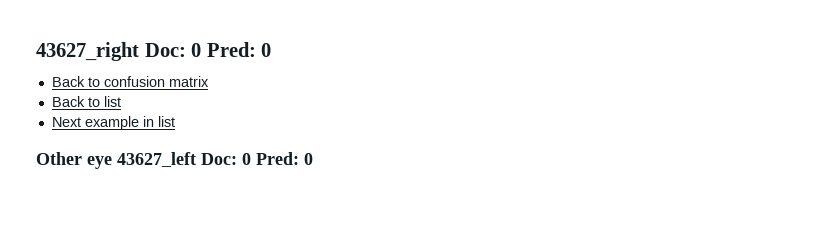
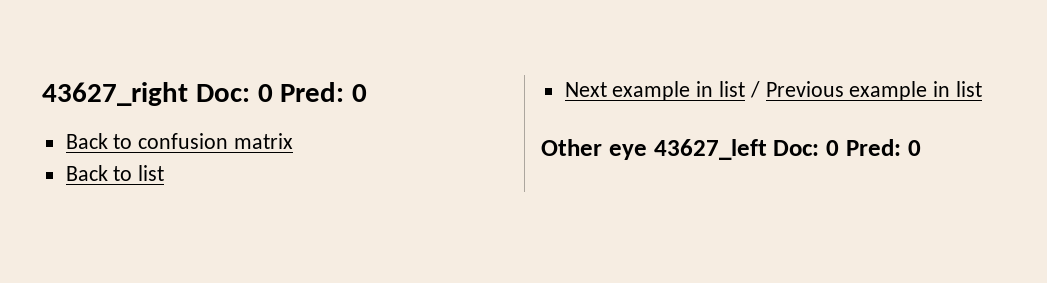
- Next example in list
+ Next example in list / Previous example in list

